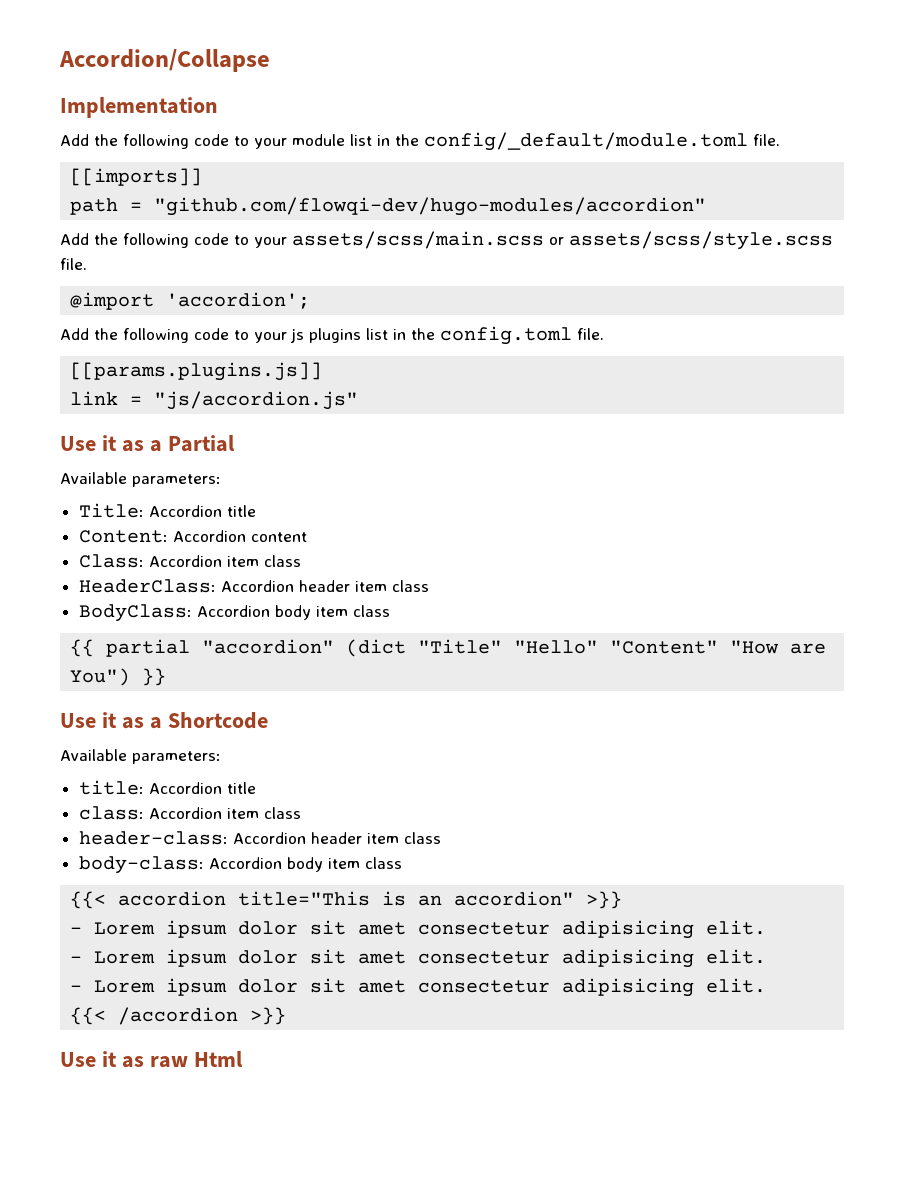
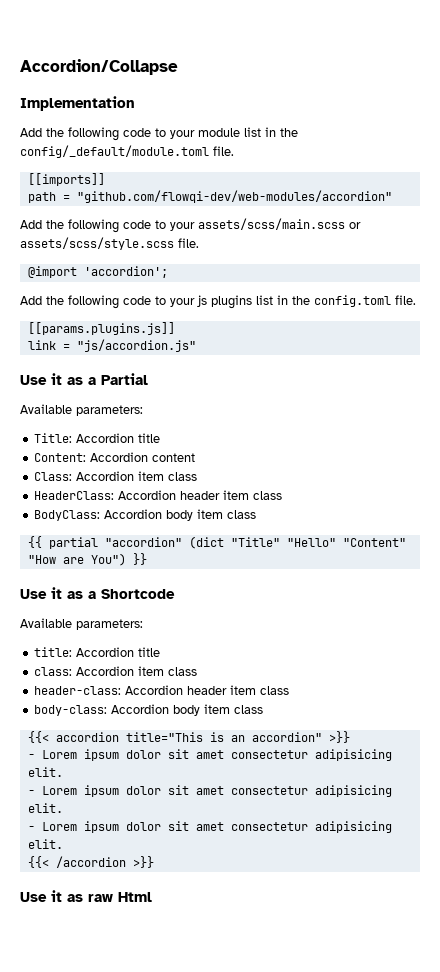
- path = "github.com/flowqi-dev/hugo-modules/accordion"
+ path = "github.com/flowqi-dev/web-modules/accordion"

